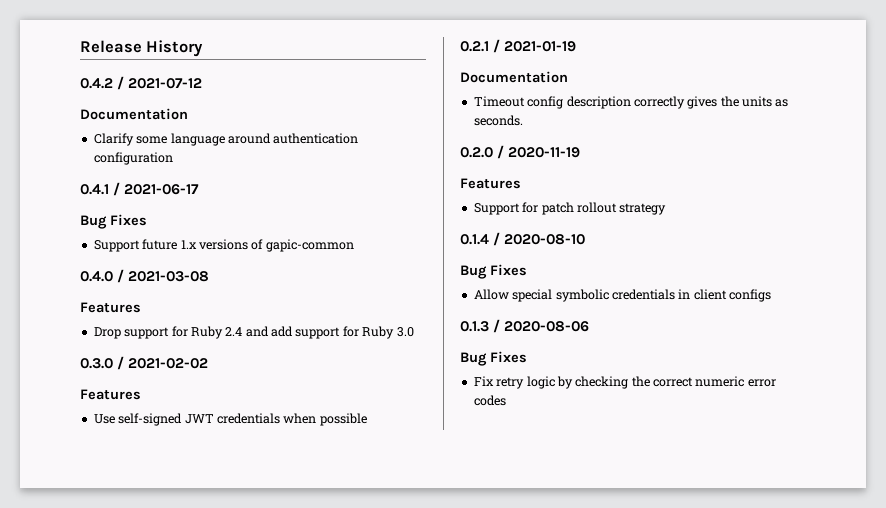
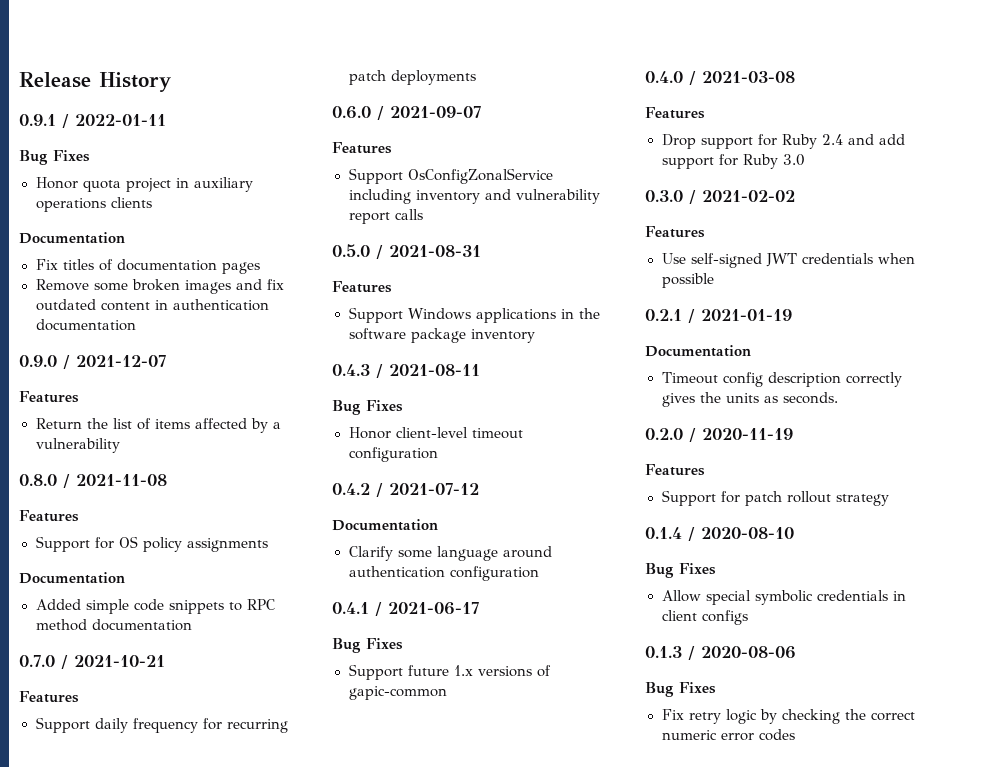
+ 0.9.1 / 2022-01-11
+ Bug Fixes
+ Honor quota project in auxiliary operations clients
+ Documentation
+ Fix titles of documentation pages
+ Remove some broken images and fix outdated content in authentication documentation
+ 0.9.0 / 2021-12-07
+ Features
+ Return the list of items affected by a vulnerability
+ 0.8.0 / 2021-11-08
+ Features
+ Support for OS policy assignments
+ Documentation
+ Added simple code snippets to RPC method documentation
+ 0.7.0 / 2021-10-21
+ Features
+ Support daily frequency for recurring patch deployments
+ 0.6.0 / 2021-09-07
+ Features
+ Support OsConfigZonalService including inventory and vulnerability report calls
+ 0.5.0 / 2021-08-31
+ Features
+ Support Windows applications in the software package inventory
+ 0.4.3 / 2021-08-11
+ Bug Fixes
+ Honor client-level timeout configuration

